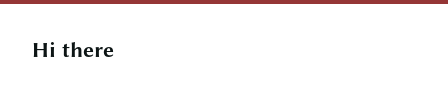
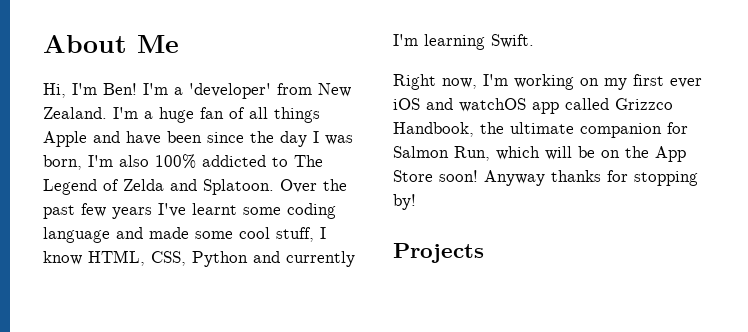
- Hi there
+ About Me
+ Hi, I'm Ben! I'm a 'developer' from New Zealand. I'm a huge fan of all things Apple and have been since the day I was born, I'm also 100% addicted to The Legend of Zelda and Splatoon. Over the past few years I've learnt some coding language and made some cool stuff, I know HTML, CSS, Python and currently I'm learning Swift.
+ Right now, I'm working on my first ever iOS and watchOS app called Grizzco Handbook, the ultimate companion for Salmon Run, which will be on the App Store soon! Anyway thanks for stopping by!
+ Projects

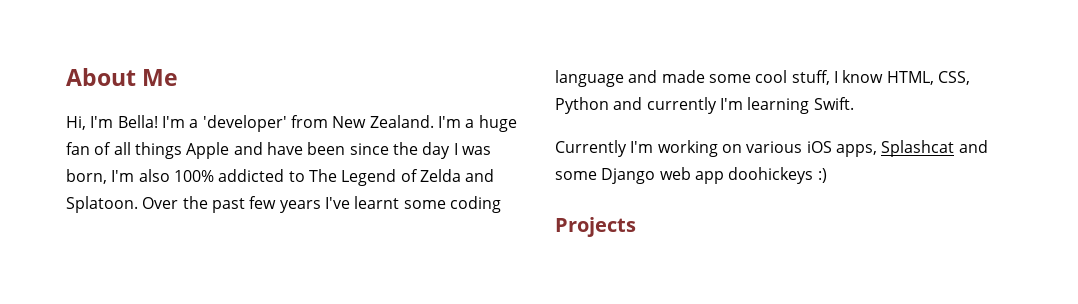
- Hi, I'm Ben!
+ Hi, I'm Bella!
- Right now, I'm working on my first ever iOS and watchOS app called Grizzco Handbook, the ultimate companion for Salmon Run, which will be on the App Store soon! Anyway thanks for stopping by!
+ Currently I'm working on various iOS apps, Splashcat and some Django web app doohickeys :)

